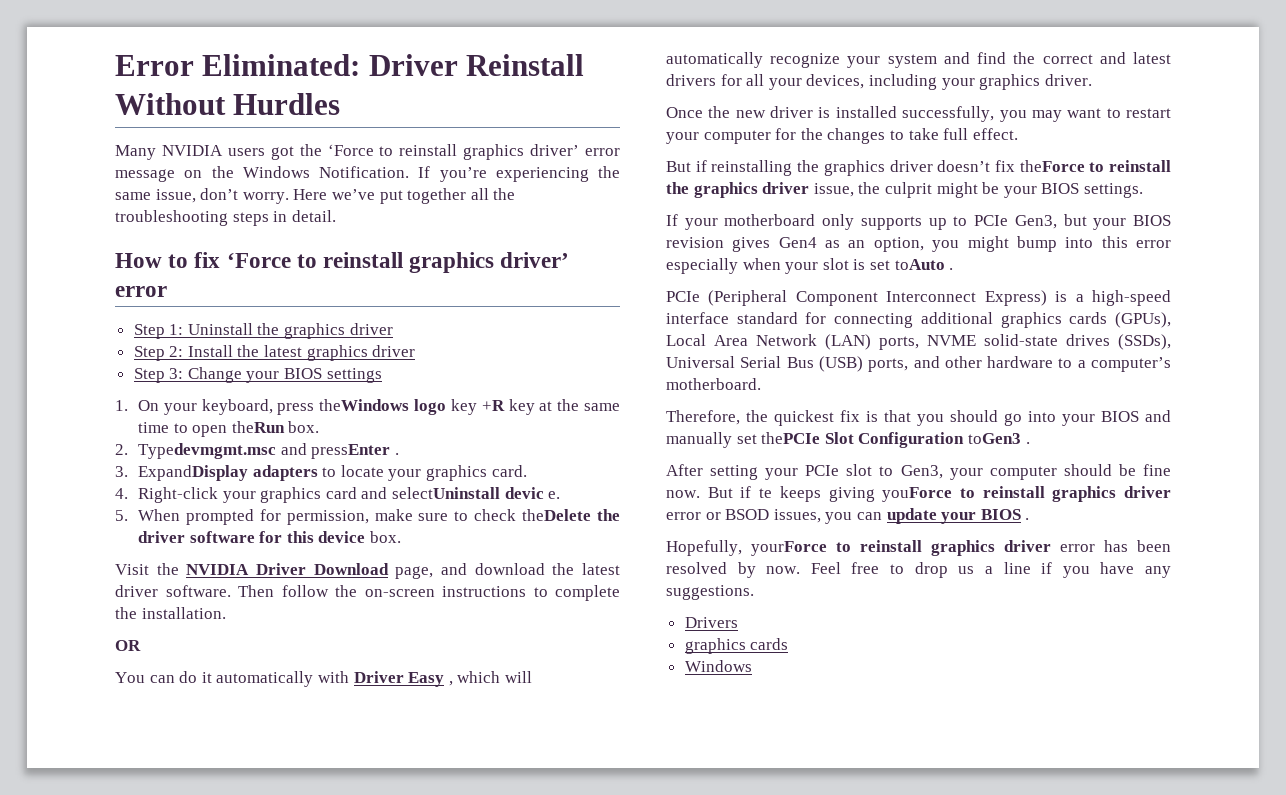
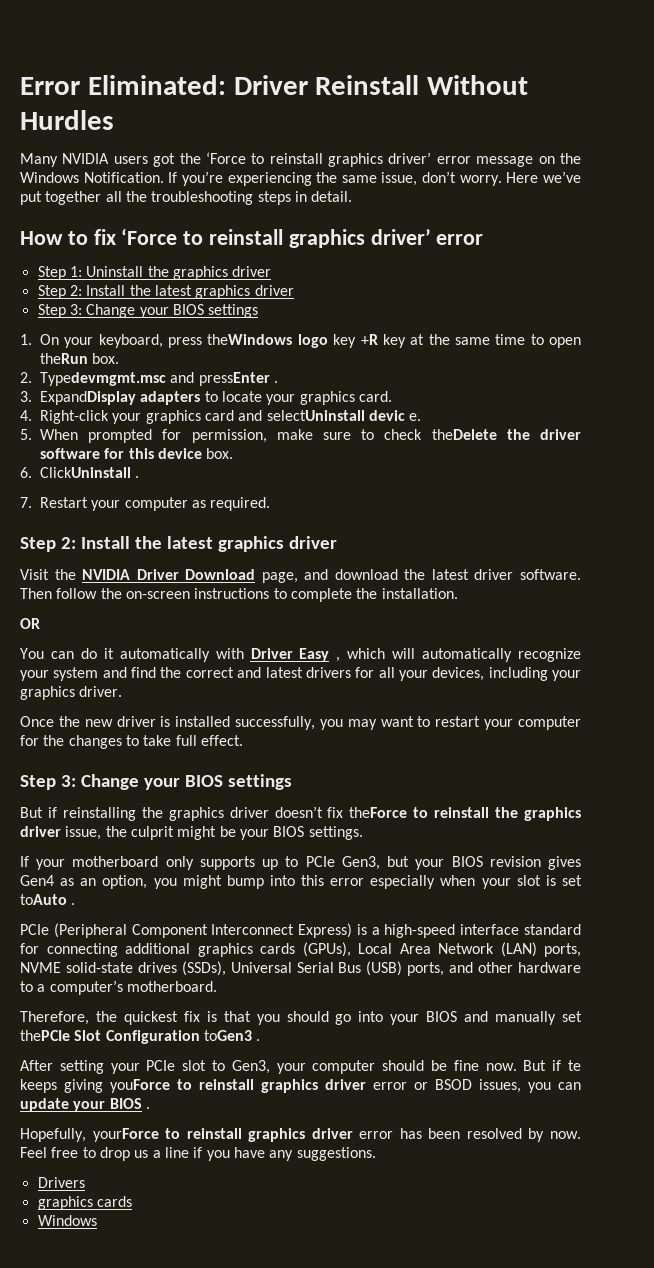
+ 6. ClickUninstall .
+ 7. Restart your computer as required.
+ Step 2: Install the latest graphics driver
  Once the new driver is installed successfully, you may want to restart your computer for the changes to take full effect.
+ Step 3: Change your BIOS settings

